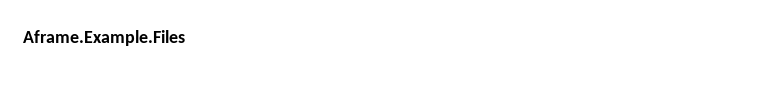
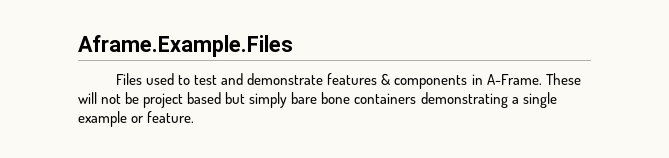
+ Files used to test and demonstrate features & components in A-Frame. These will not be project based but simply bare bone containers demonstrating a single example or feature.

